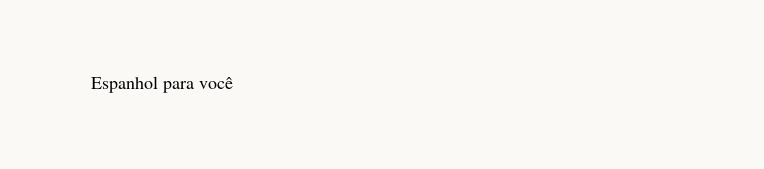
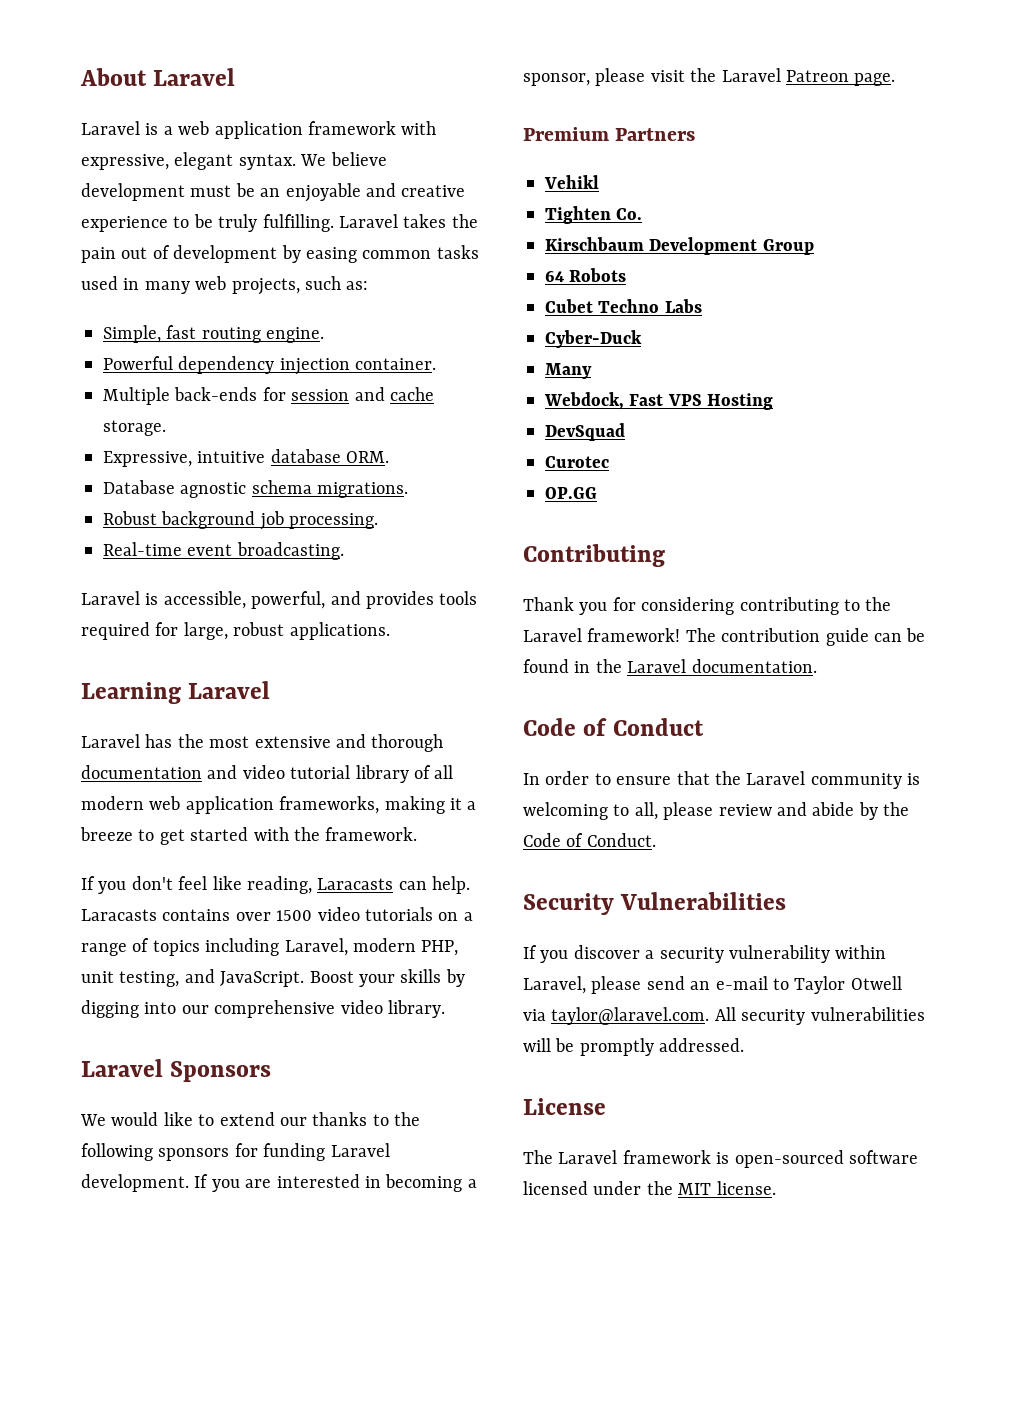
- Espanhol para você
+ About Laravel
+ Laravel is a web application framework with expressive, elegant syntax. We believe development must be an enjoyable and creative experience to be truly fulfilling. Laravel takes the pain out of development by easing common tasks used in many web projects, such as:
+ Simple, fast routing engine.
+ Powerful dependency injection container.
+ Multiple back-ends for session and cache storage.
+ Expressive, intuitive database ORM.
+ Database agnostic schema migrations.
+ Robust background job processing.
+ Real-time event broadcasting.
+ Laravel is accessible, powerful, and provides tools required for large, robust applications.
+ Learning Laravel
+ Laravel has the most extensive and thorough documentation and video tutorial library of all modern web application frameworks, making it a breeze to get started with the framework.
+ If you don't feel like reading, Laracasts can help. Laracasts contains over 1500 video tutorials on a range of topics including Laravel, modern PHP, unit testing, and JavaScript. Boost your skills by digging into our comprehensive video library.
+ Laravel Sponsors
+ We would like to extend our thanks to the following sponsors for funding Laravel development. If you are interested in becoming a sponsor, please visit the Laravel Patreon page.
+ Premium Partners
+ Vehikl
+ Tighten Co.
+ Kirschbaum Development Group
+ 64 Robots
+ Cubet Techno Labs
+ Cyber-Duck
+ Many
+ Webdock, Fast VPS Hosting
+ DevSquad
+ Curotec
+ OP.GG
+ Contributing
+ Thank you for considering contributing to the Laravel framework! The contribution guide can be found in the Laravel documentation.
+ Code of Conduct
+ In order to ensure that the Laravel community is welcoming to all, please review and abide by the Code of Conduct.
+ Security Vulnerabilities
+ If you discover a security vulnerability within Laravel, please send an e-mail to Taylor Otwell via taylor@laravel.com. All security vulnerabilities will be promptly addressed.
+ License
+ The Laravel framework is open-sourced software licensed under the MIT license.

